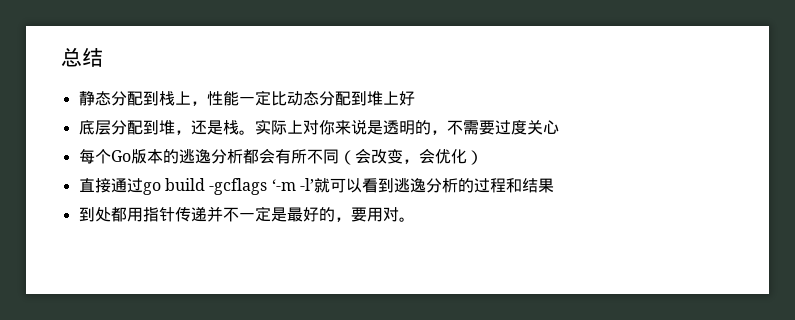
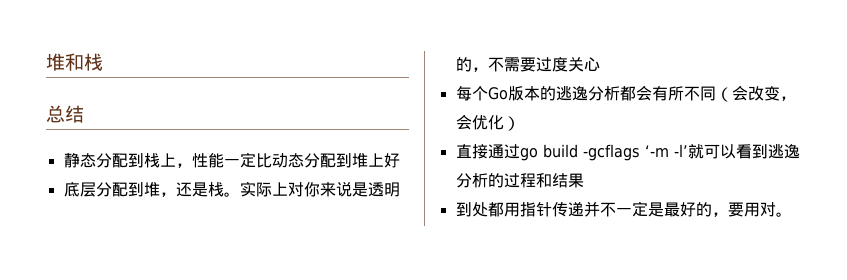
+ 堆和栈

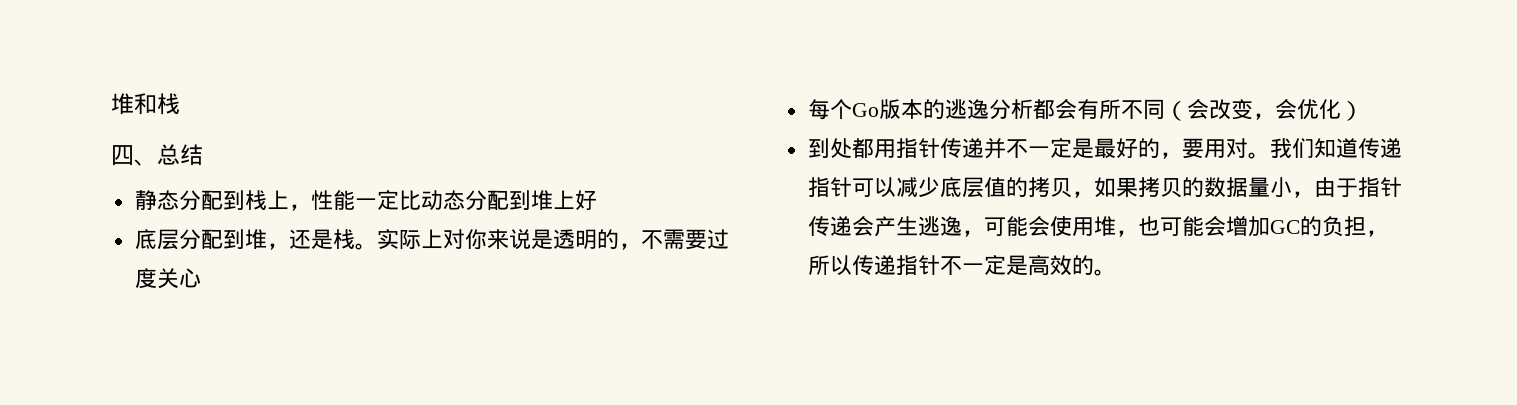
- 总结
+ 四、总结
- 直接通过go build -gcflags ‘-m -l’就可以看到逃逸分析的过程和结果
+ 我们知道传递指针可以减少底层值的拷贝，如果拷贝的数据量小，由于指针传递会产生逃逸，可能会使用堆，也可能会增加GC的负担，所以传递指针不一定是高效的。

